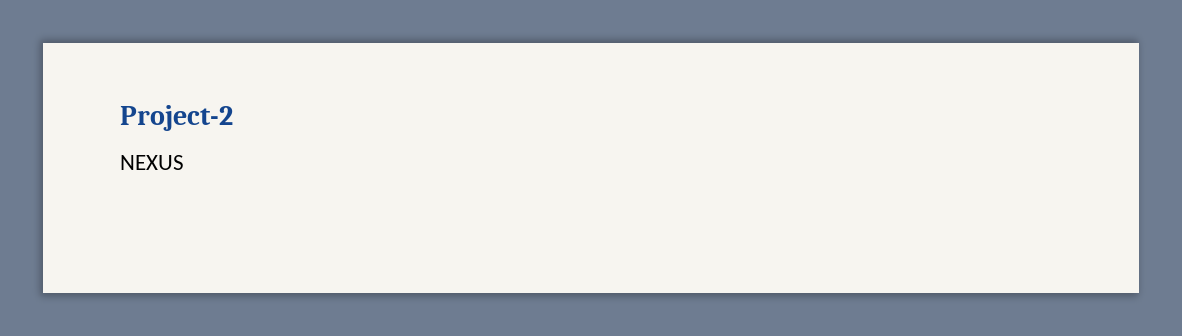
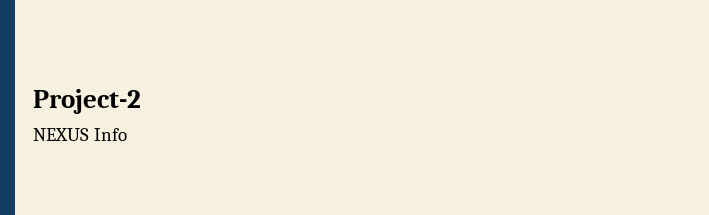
- NEXUS
+ NEXUS Info

